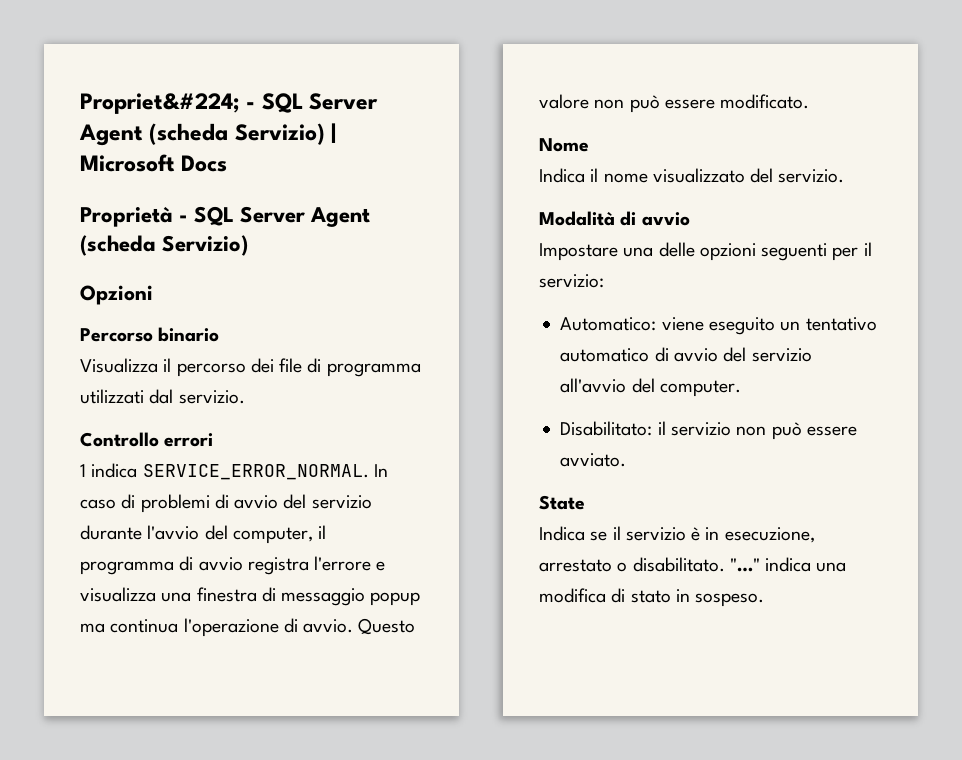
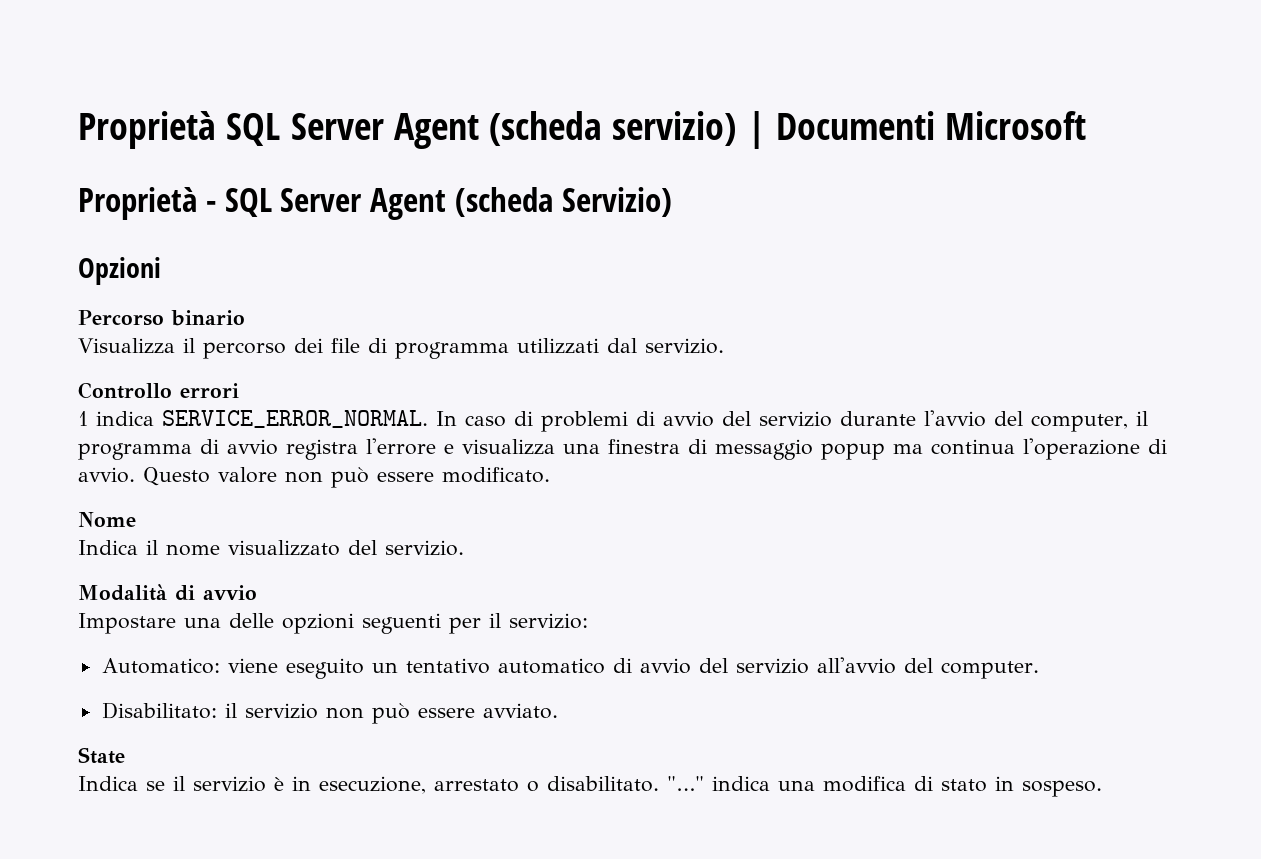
- Propriet&#224; - SQL Server Agent (scheda Servizio) | Microsoft Docs
+ Proprietà SQL Server Agent (scheda servizio) | Documenti Microsoft

